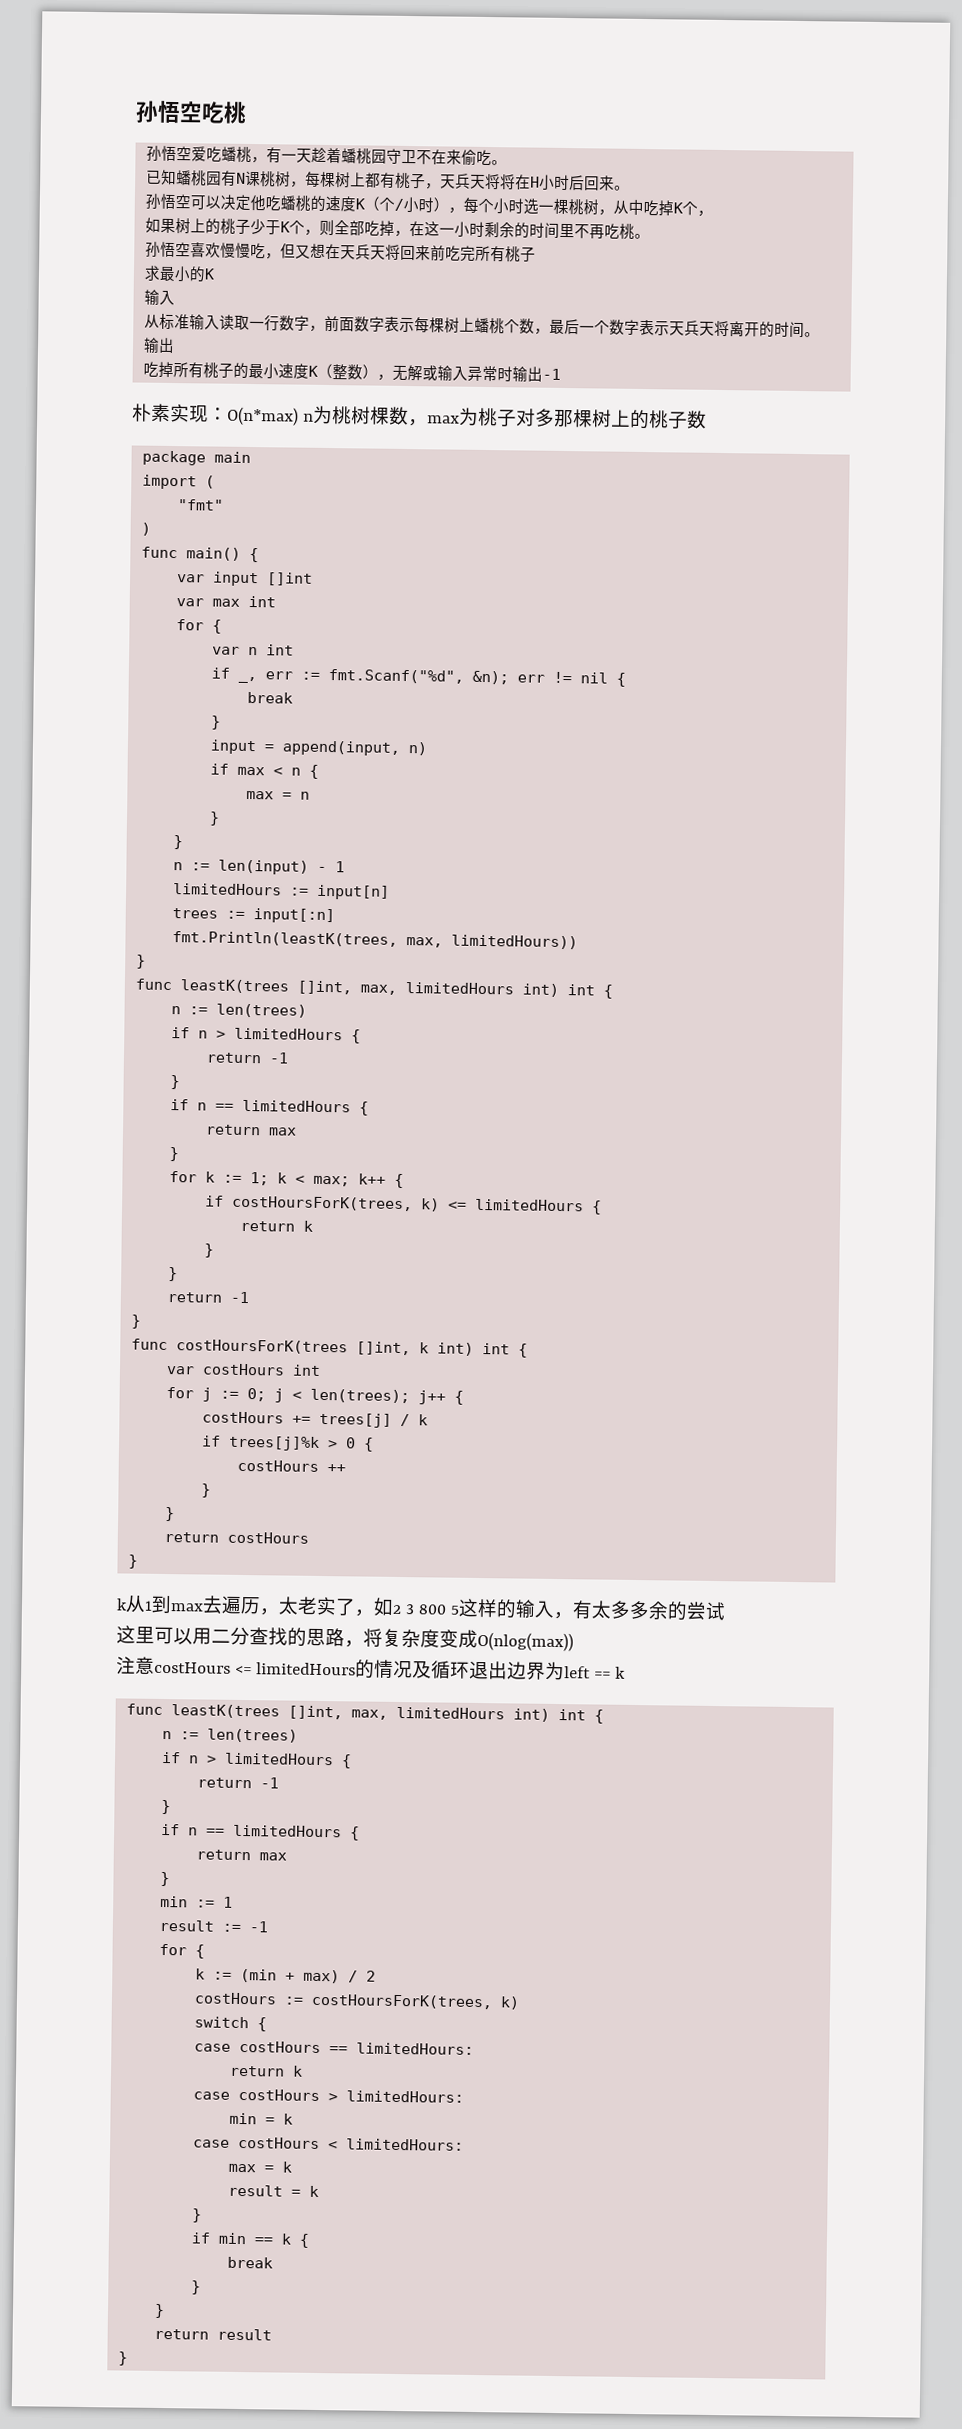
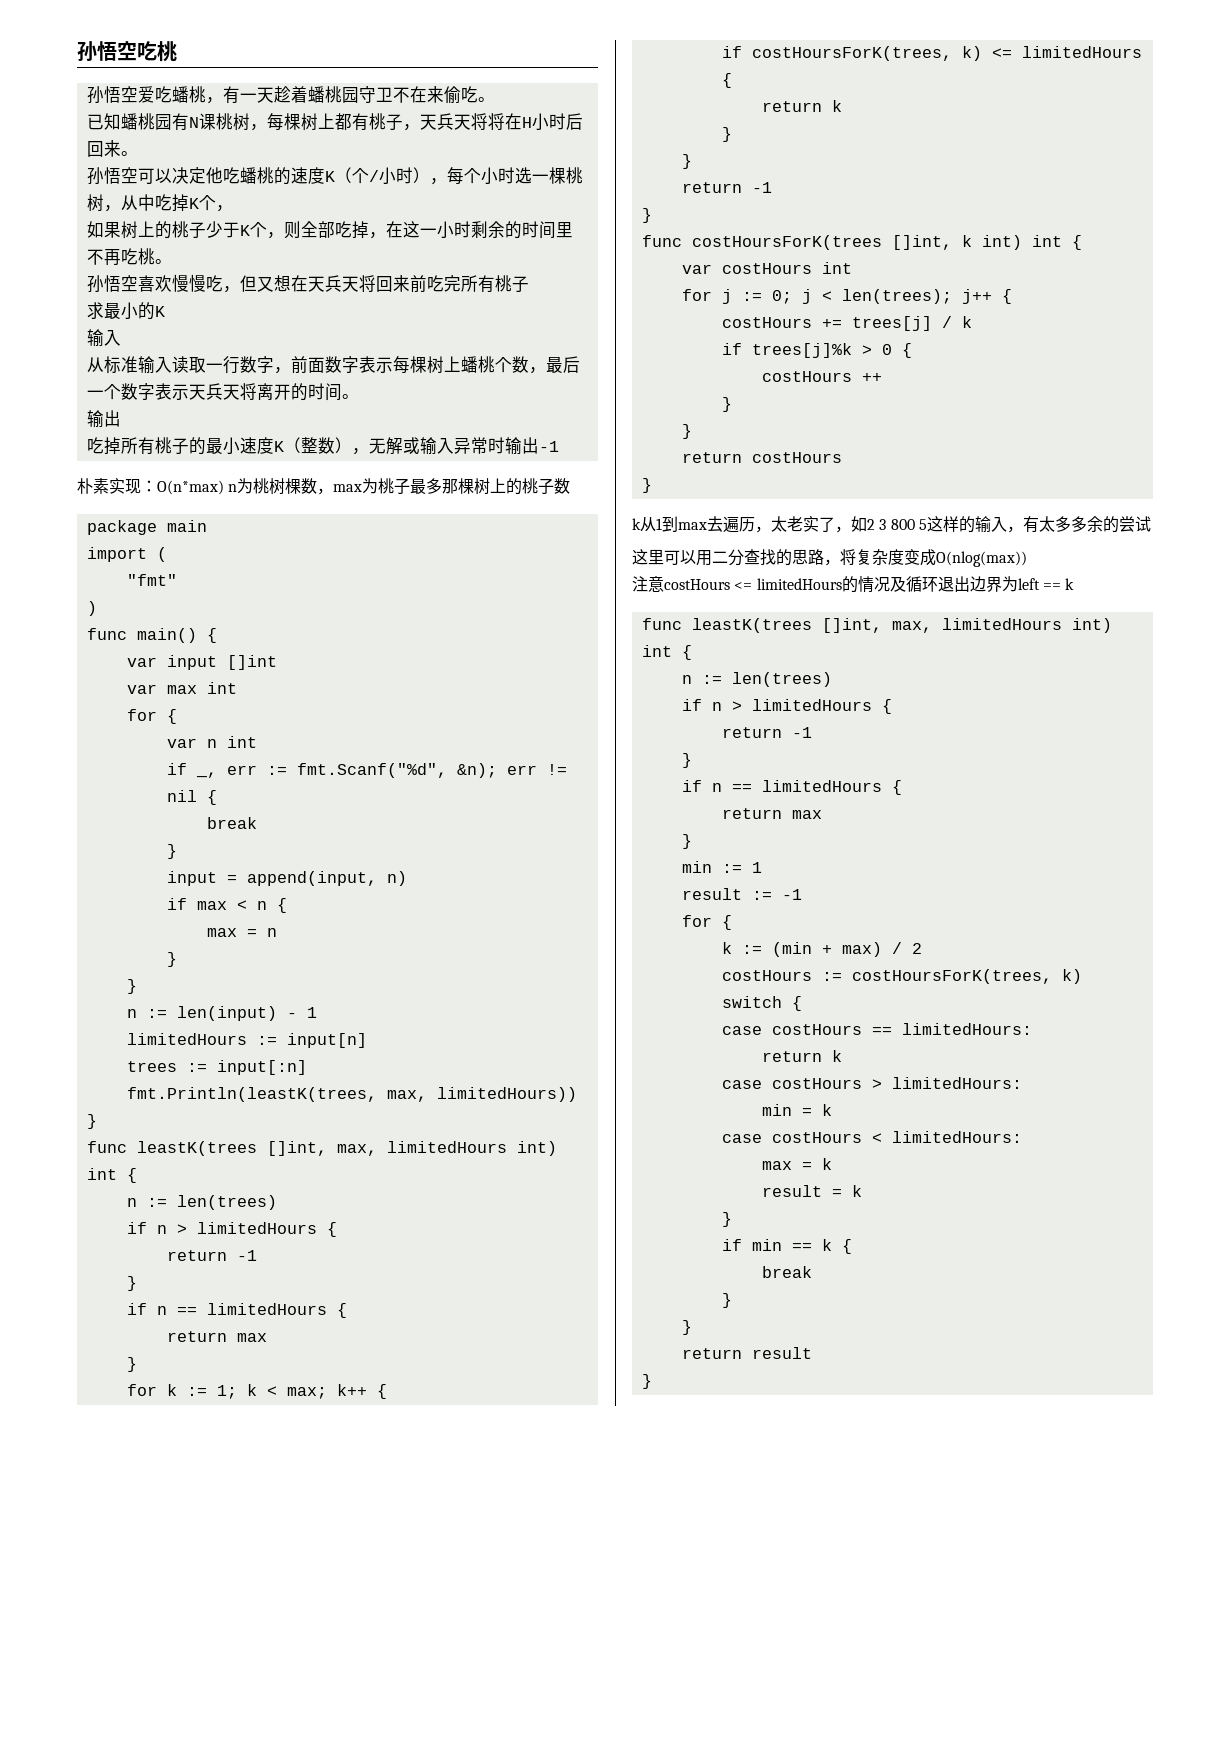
- 朴素实现：O(n*max) n为桃树棵数，max为桃子对多那棵树上的桃子数
+ 朴素实现：O(n*max) n为桃树棵数，max为桃子最多那棵树上的桃子数

